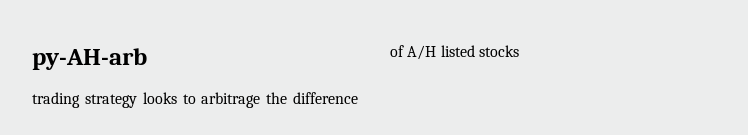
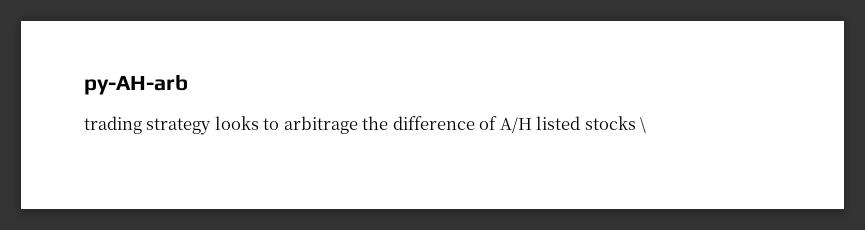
- trading strategy looks to arbitrage the difference of A/H listed stocks
+ trading strategy looks to arbitrage the difference of A/H listed stocks \

